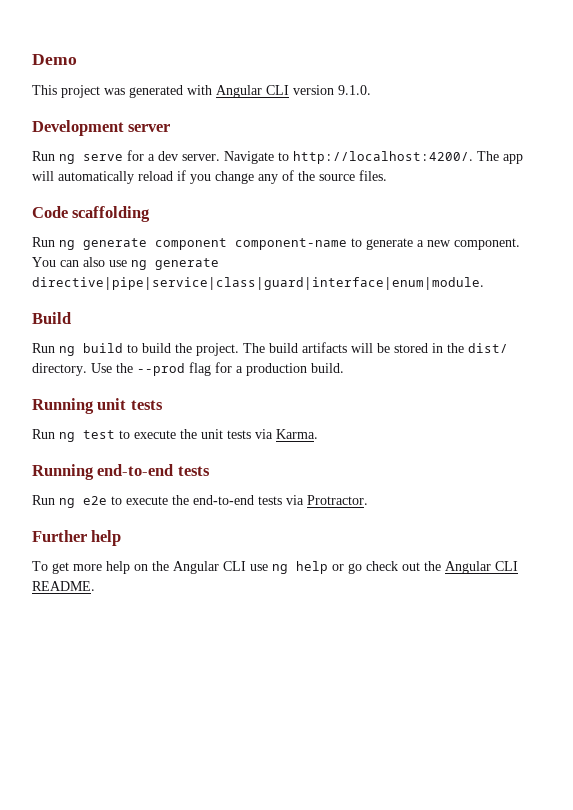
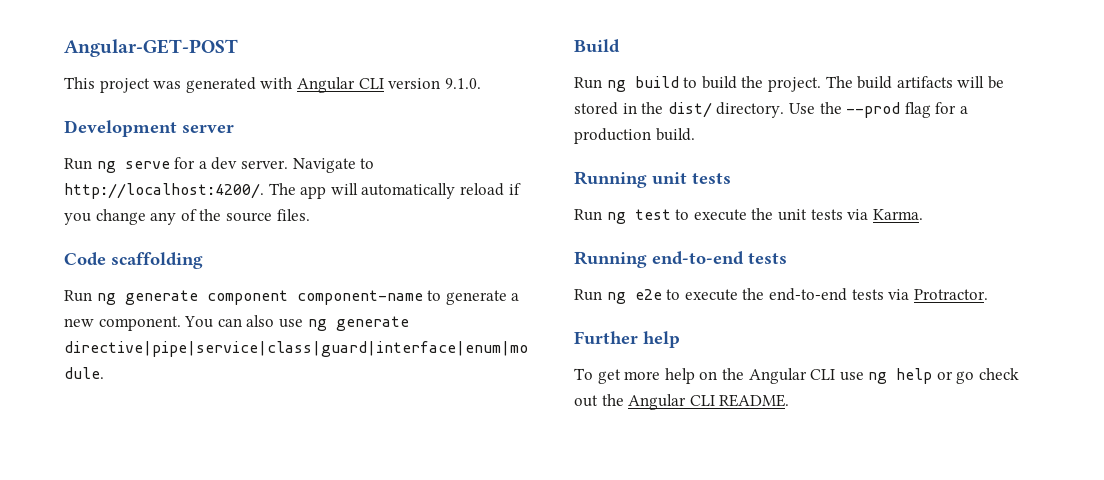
- Demo
+ Angular-GET-POST

